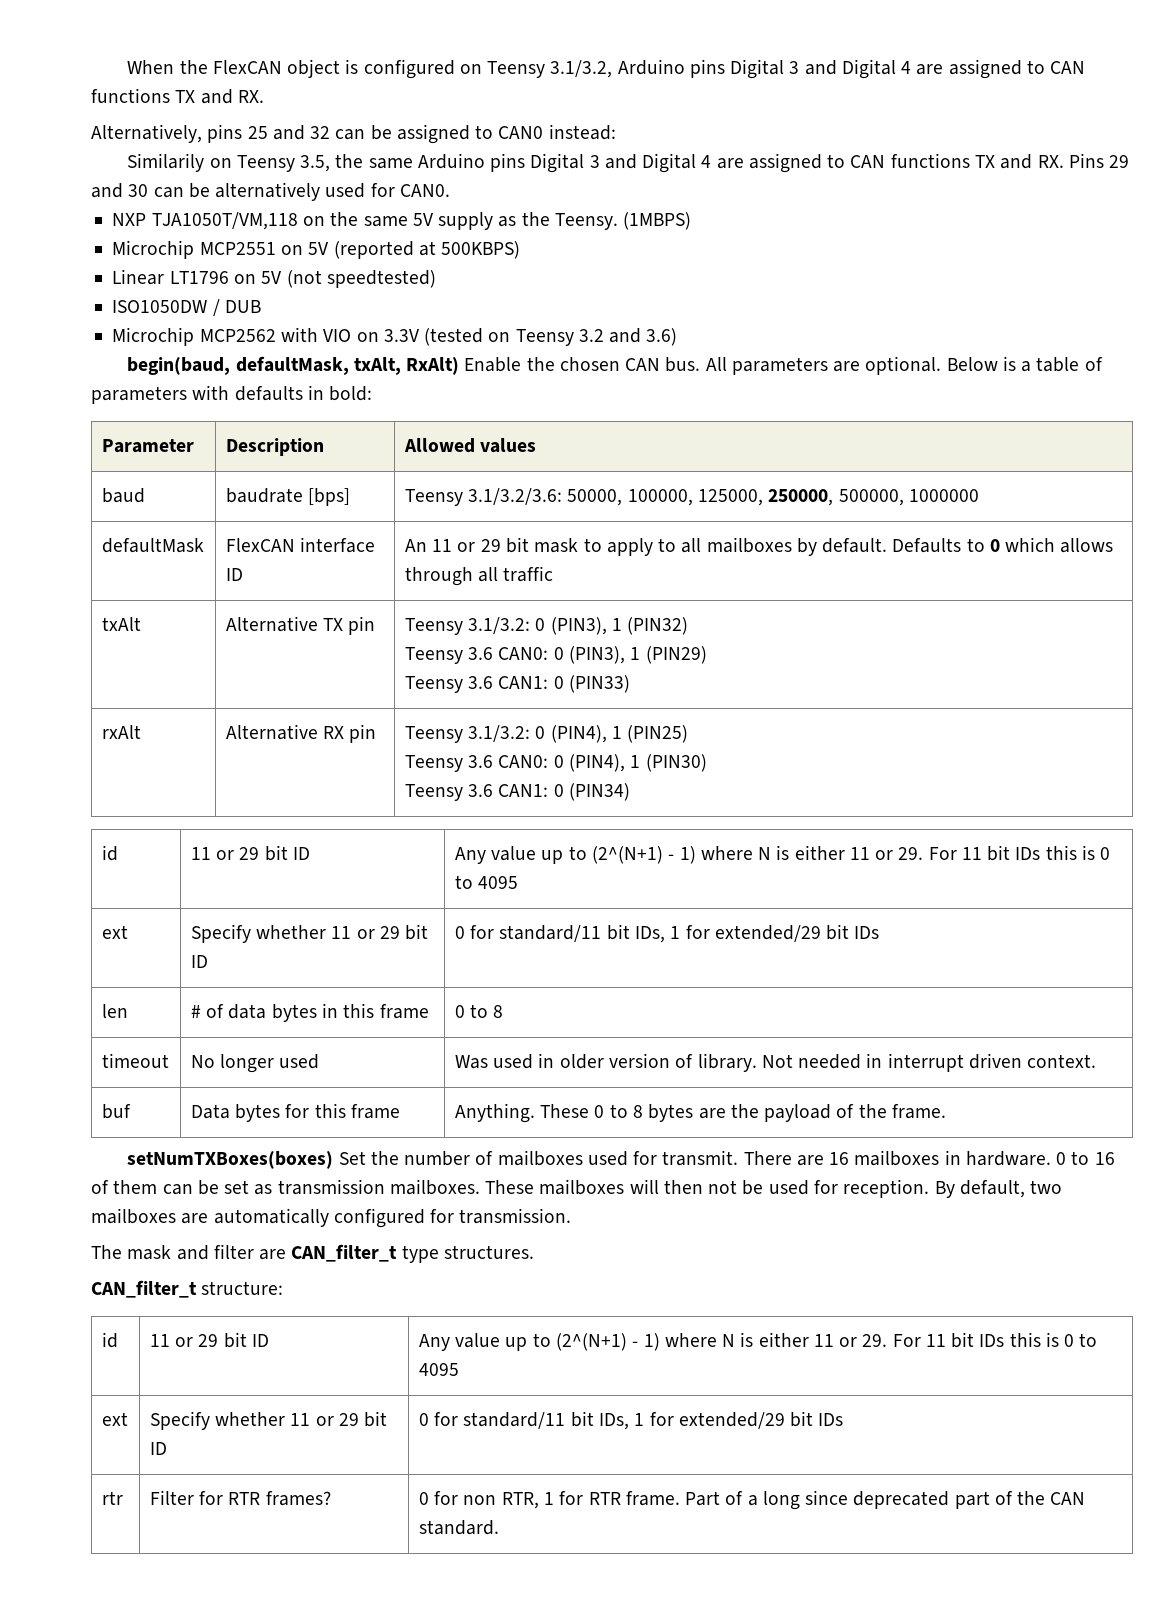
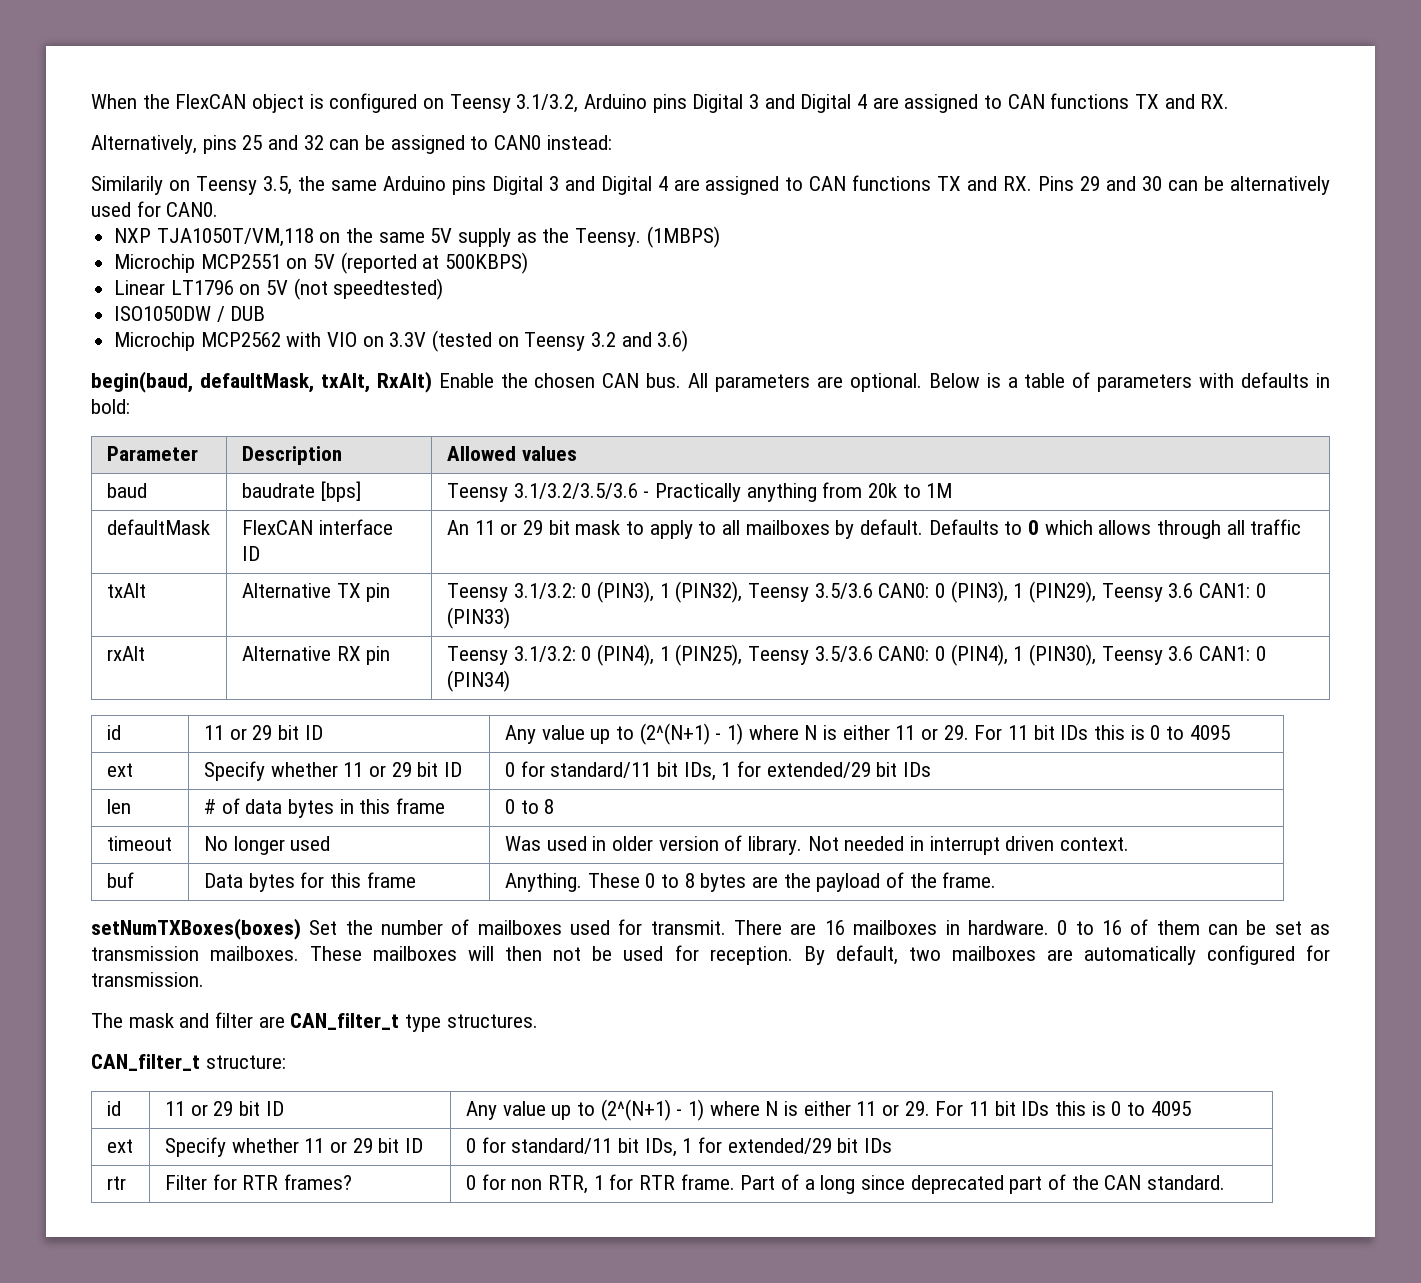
- baud | baudrate [bps] | Teensy 3.1/3.2/3.6: 50000, 100000, 125000, 250000, 500000, 1000000
+ baud | baudrate [bps] | Teensy 3.1/3.2/3.5/3.6 - Practically anything from 20k to 1M
- txAlt | Alternative TX pin | Teensy 3.1/3.2: 0 (PIN3), 1 (PIN32)
- Teensy 3.6 CAN0: 0 (PIN3), 1 (PIN29)
- Teensy 3.6 CAN1: 0 (PIN33)
+ txAlt | Alternative TX pin | Teensy 3.1/3.2: 0 (PIN3), 1 (PIN32), Teensy 3.5/3.6 CAN0: 0 (PIN3), 1 (PIN29), Teensy 3.6 CAN1: 0 (PIN33)
- rxAlt | Alternative RX pin | Teensy 3.1/3.2: 0 (PIN4), 1 (PIN25)
- Teensy 3.6 CAN0: 0 (PIN4), 1 (PIN30)
- Teensy 3.6 CAN1: 0 (PIN34)
+ rxAlt | Alternative RX pin | Teensy 3.1/3.2: 0 (PIN4), 1 (PIN25), Teensy 3.5/3.6 CAN0: 0 (PIN4), 1 (PIN30), Teensy 3.6 CAN1: 0 (PIN34)

